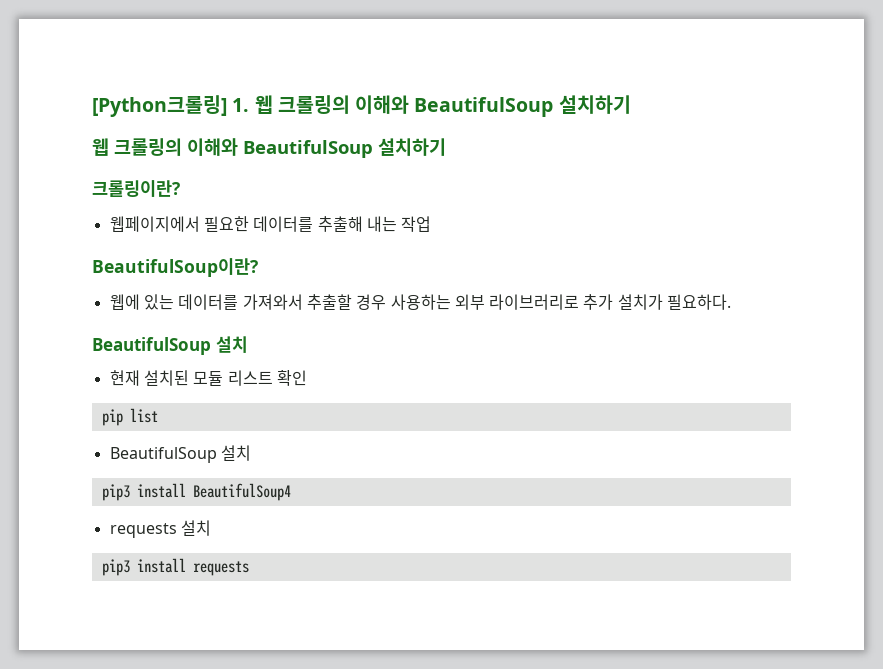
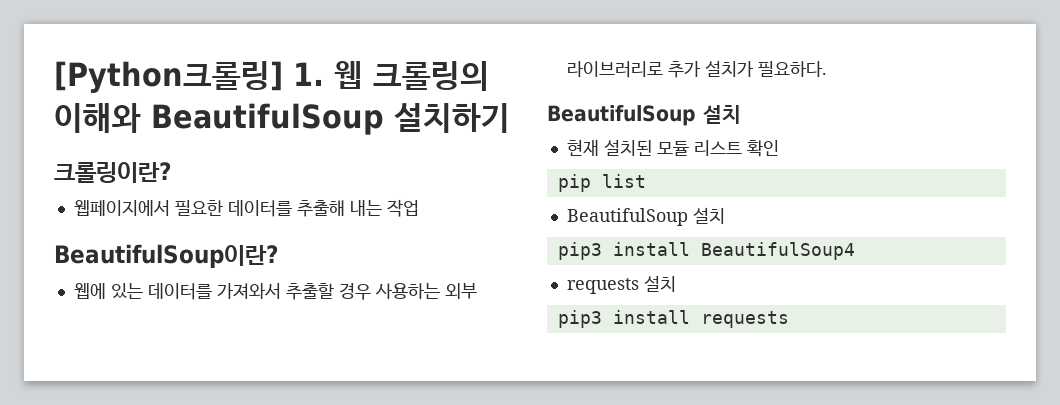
  [Python크롤링] 1. 웹 크롤링의 이해와 BeautifulSoup 설치하기
- 웹 크롤링의 이해와 BeautifulSoup 설치하기

